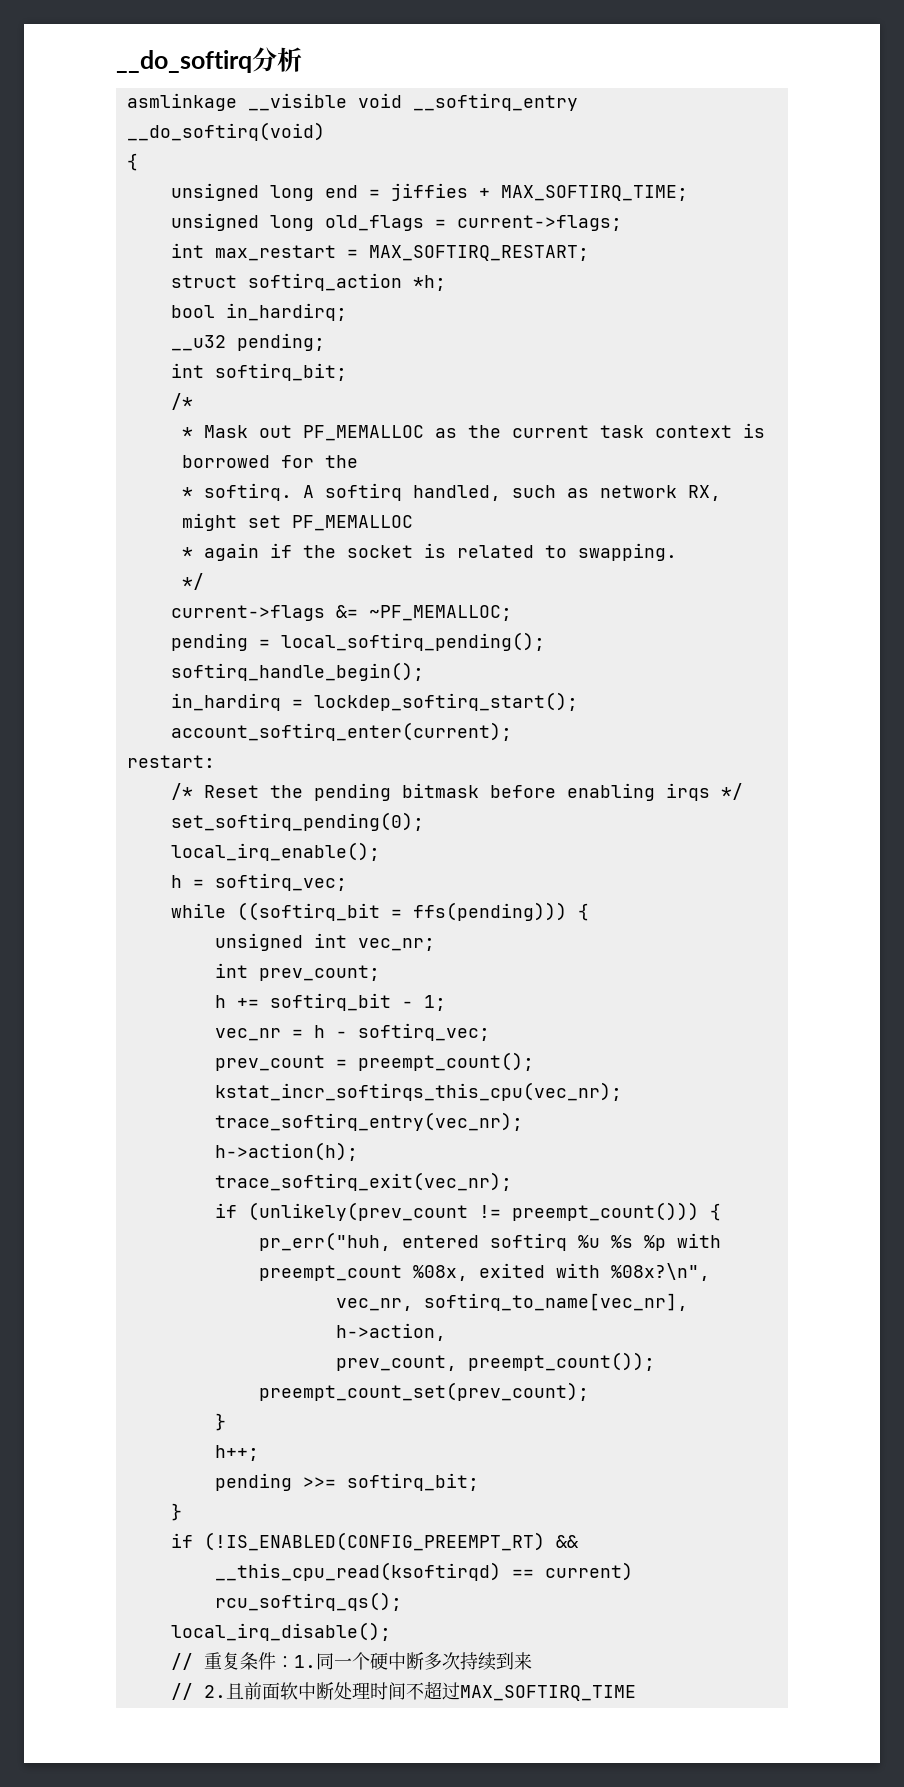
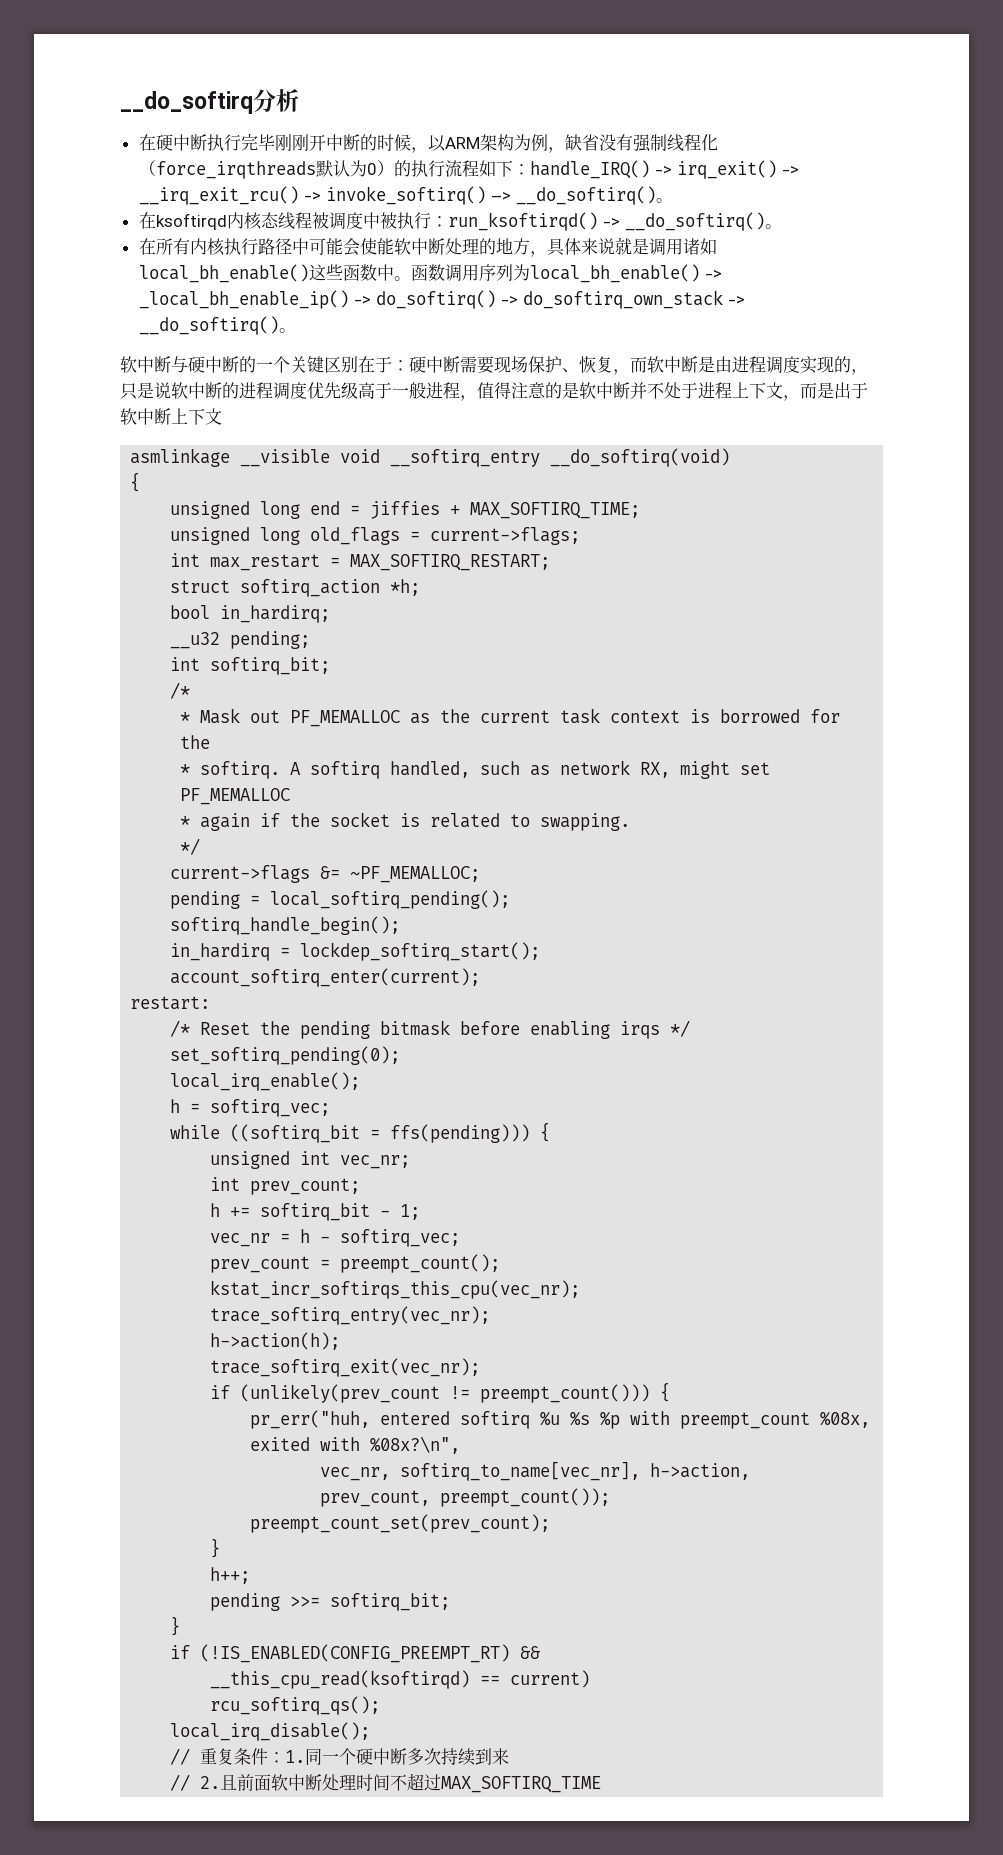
+ 在硬中断执行完毕刚刚开中断的时候，以ARM架构为例，缺省没有强制线程化（force_irqthreads默认为0）的执行流程如下：handle_IRQ() -> irq_exit() -> __irq_exit_rcu() -> invoke_softirq() –> __do_softirq()。
+ 在ksoftirqd内核态线程被调度中被执行：run_ksoftirqd() -> __do_softirq()。
+ 在所有内核执行路径中可能会使能软中断处理的地方，具体来说就是调用诸如local_bh_enable()这些函数中。函数调用序列为local_bh_enable() -> _local_bh_enable_ip() -> do_softirq() -> do_softirq_own_stack -> __do_softirq()。
+ 软中断与硬中断的一个关键区别在于：硬中断需要现场保护、恢复，而软中断是由进程调度实现的，只是说软中断的进程调度优先级高于一般进程，值得注意的是软中断并不处于进程上下文，而是出于软中断上下文

